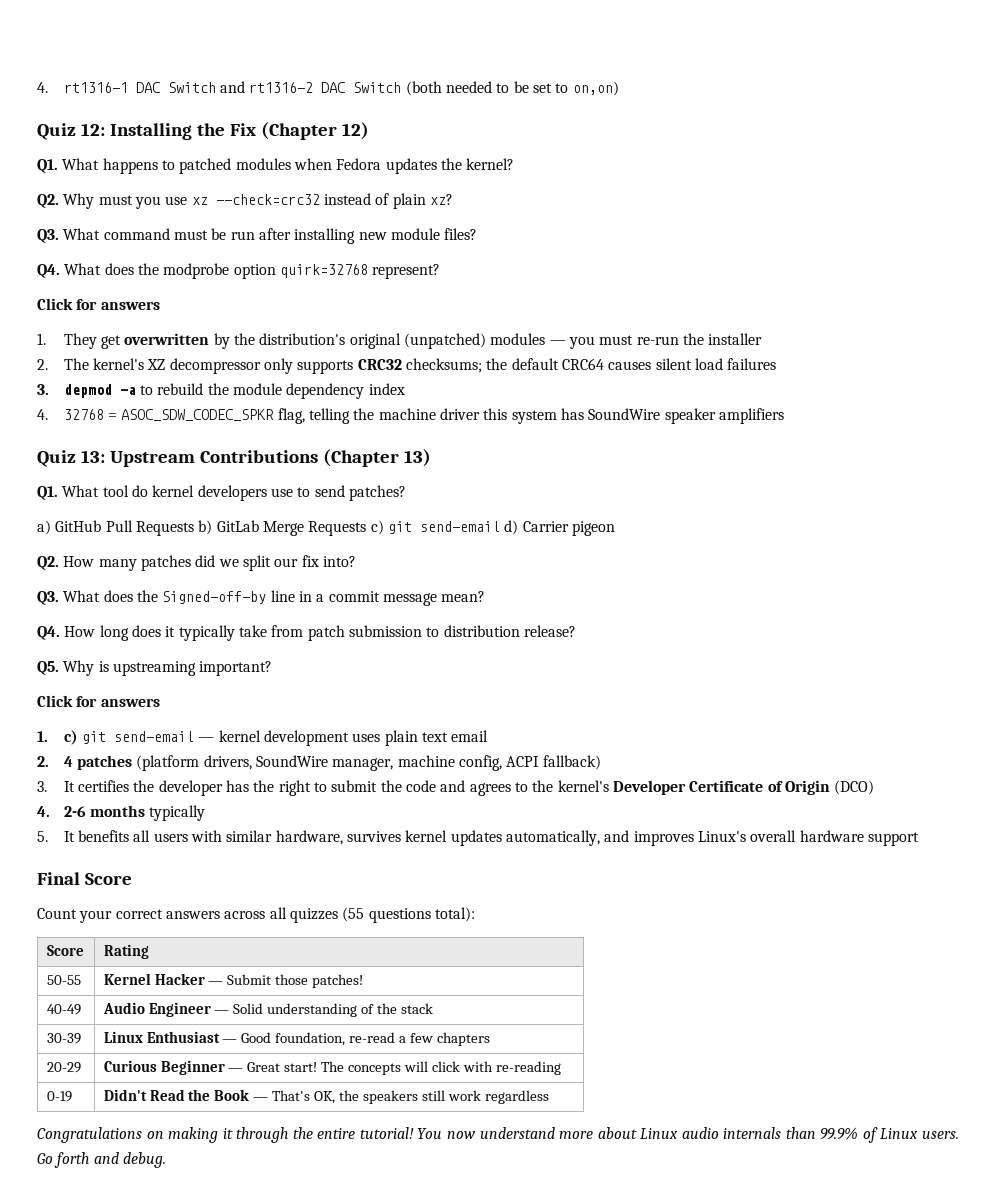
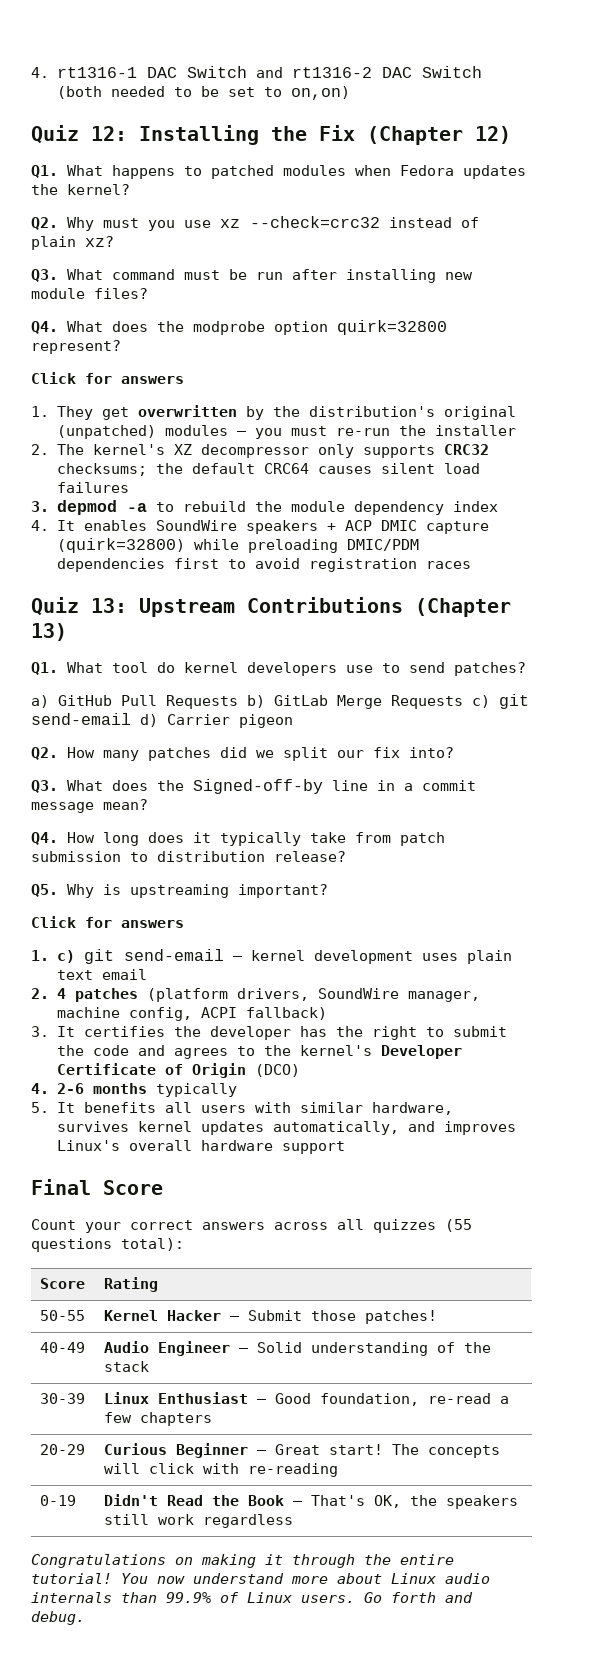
- Q4. What does the modprobe option quirk=32768 represent?
+ Q4. What does the modprobe option quirk=32800 represent?
- 4. 32768 = ASOC_SDW_CODEC_SPKR flag, telling the machine driver this system has SoundWire speaker amplifiers
+ 4. It enables SoundWire speakers + ACP DMIC capture (quirk=32800) while preloading DMIC/PDM dependencies first to avoid registration races

